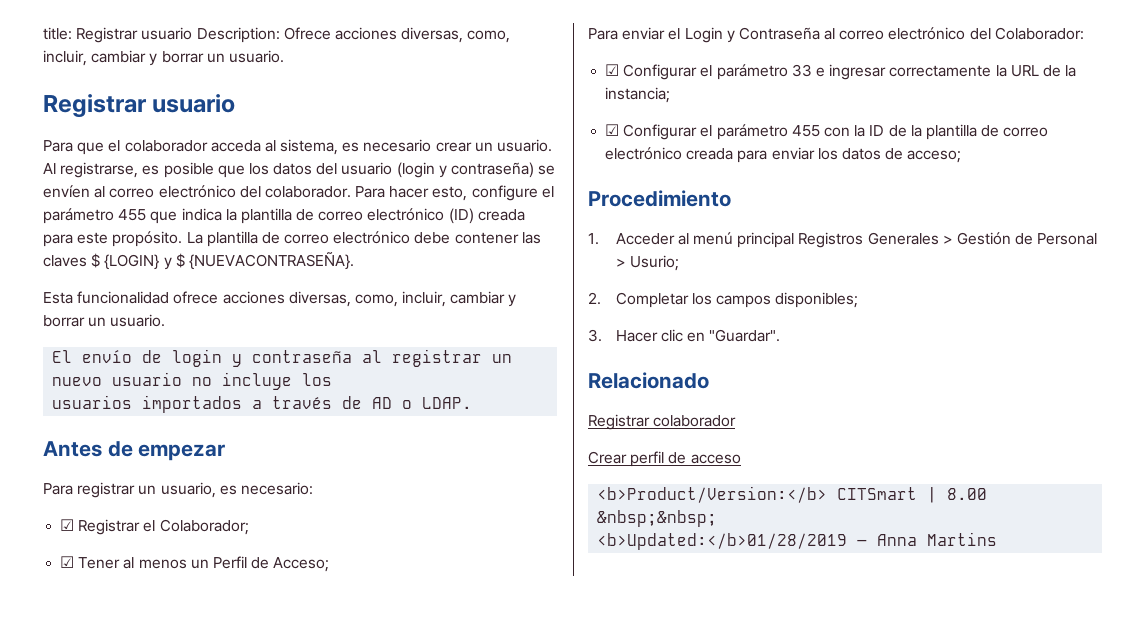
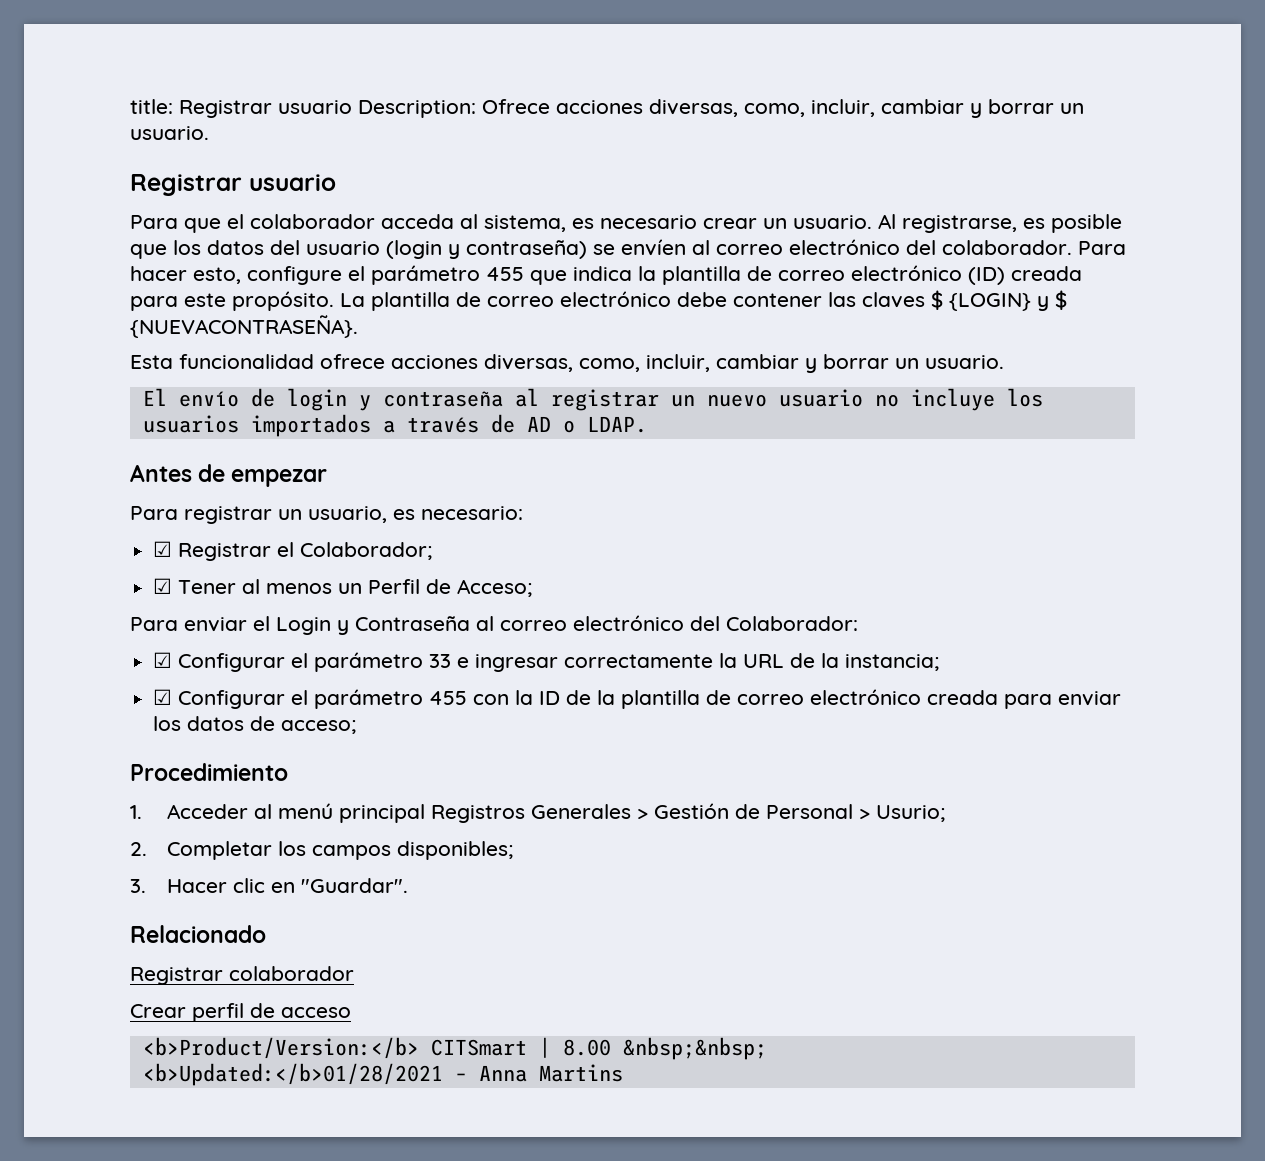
- <b>Updated:</b>01/28/2019 – Anna Martins
+ <b>Updated:</b>01/28/2021 – Anna Martins

